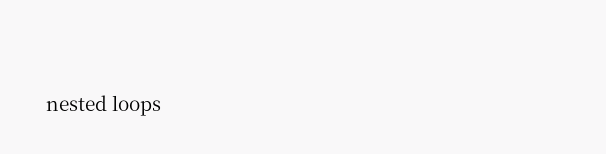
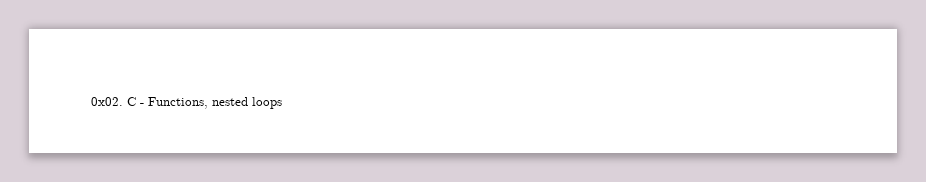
- nested loops
+ 0x02. C - Functions, nested loops

